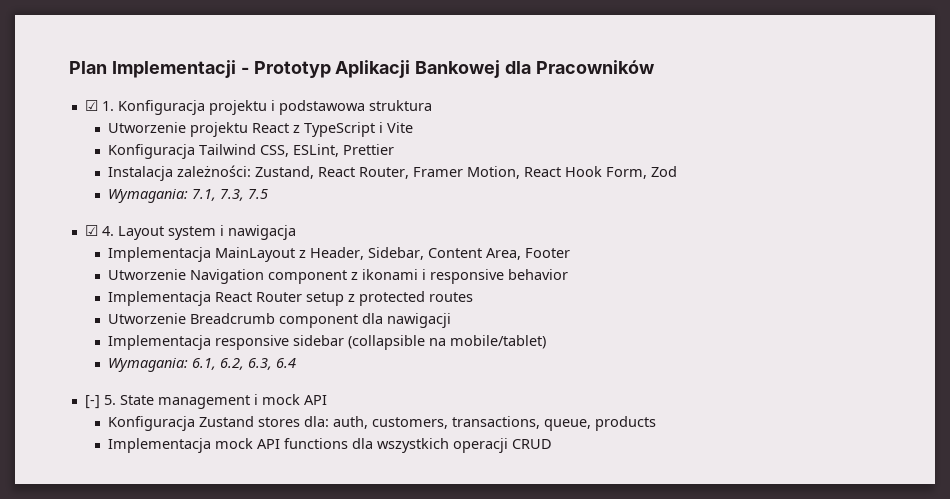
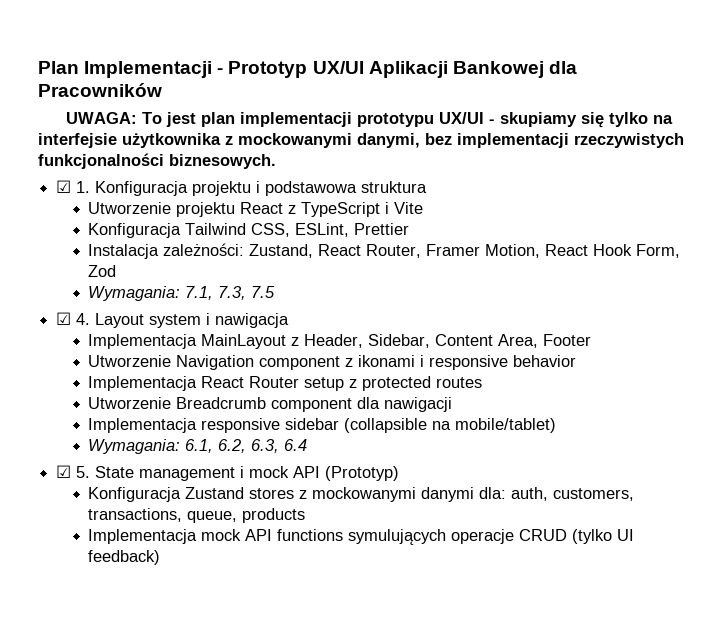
- Plan Implementacji - Prototyp Aplikacji Bankowej dla Pracowników
+ Plan Implementacji - Prototyp UX/UI Aplikacji Bankowej dla Pracowników
+ UWAGA: To jest plan implementacji prototypu UX/UI - skupiamy się tylko na interfejsie użytkownika z mockowanymi danymi, bez implementacji rzeczywistych funkcjonalności biznesowych.
- [-] 5. State management i mock API
+ ☑ 5. State management i mock API (Prototyp)
- Konfiguracja Zustand stores dla: auth, customers, transactions, queue, products
+ Konfiguracja Zustand stores z mockowanymi danymi dla: auth, customers, transactions, queue, products
- Implementacja mock API functions dla wszystkich operacji CRUD
+ Implementacja mock API functions symulujących operacje CRUD (tylko UI feedback)

